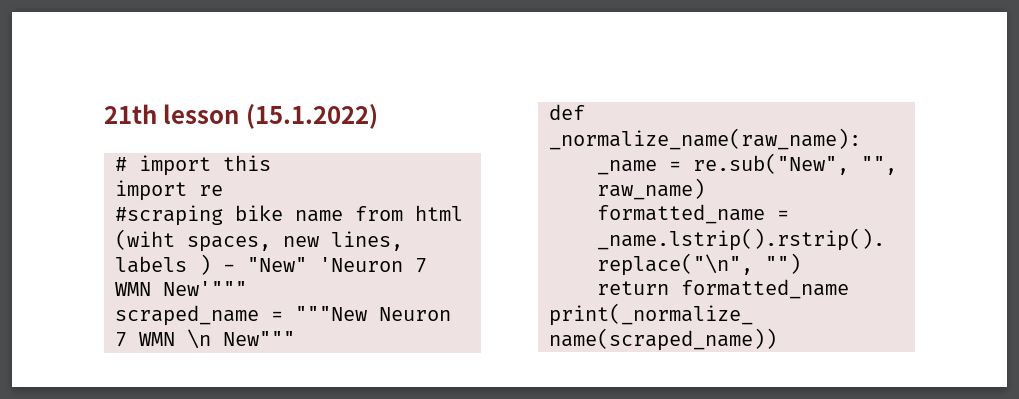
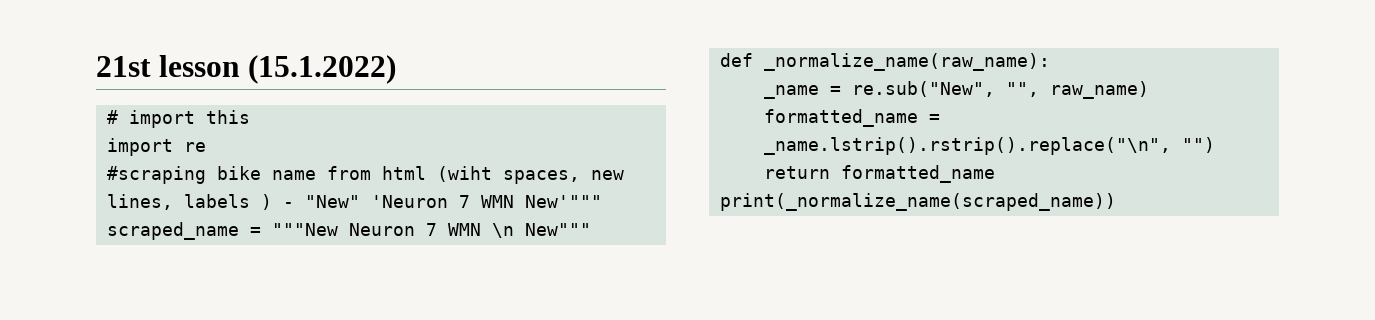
- 21th lesson (15.1.2022)
+ 21st lesson (15.1.2022)

